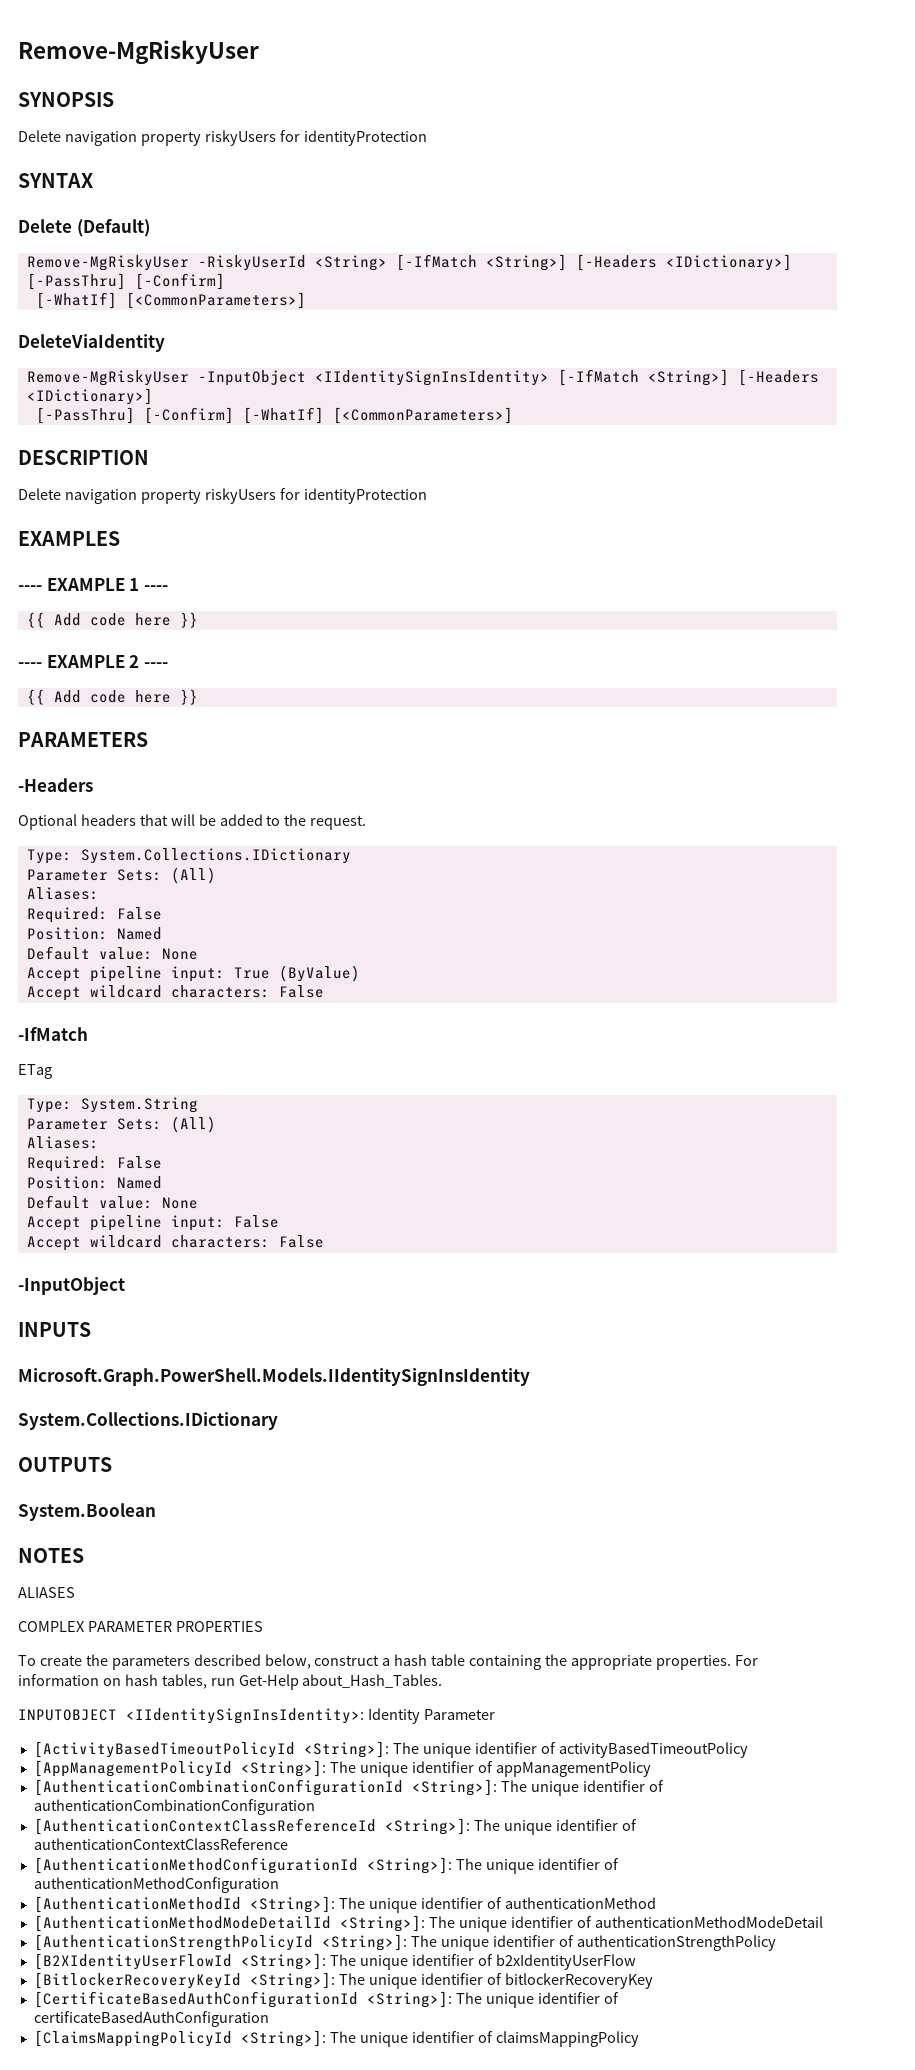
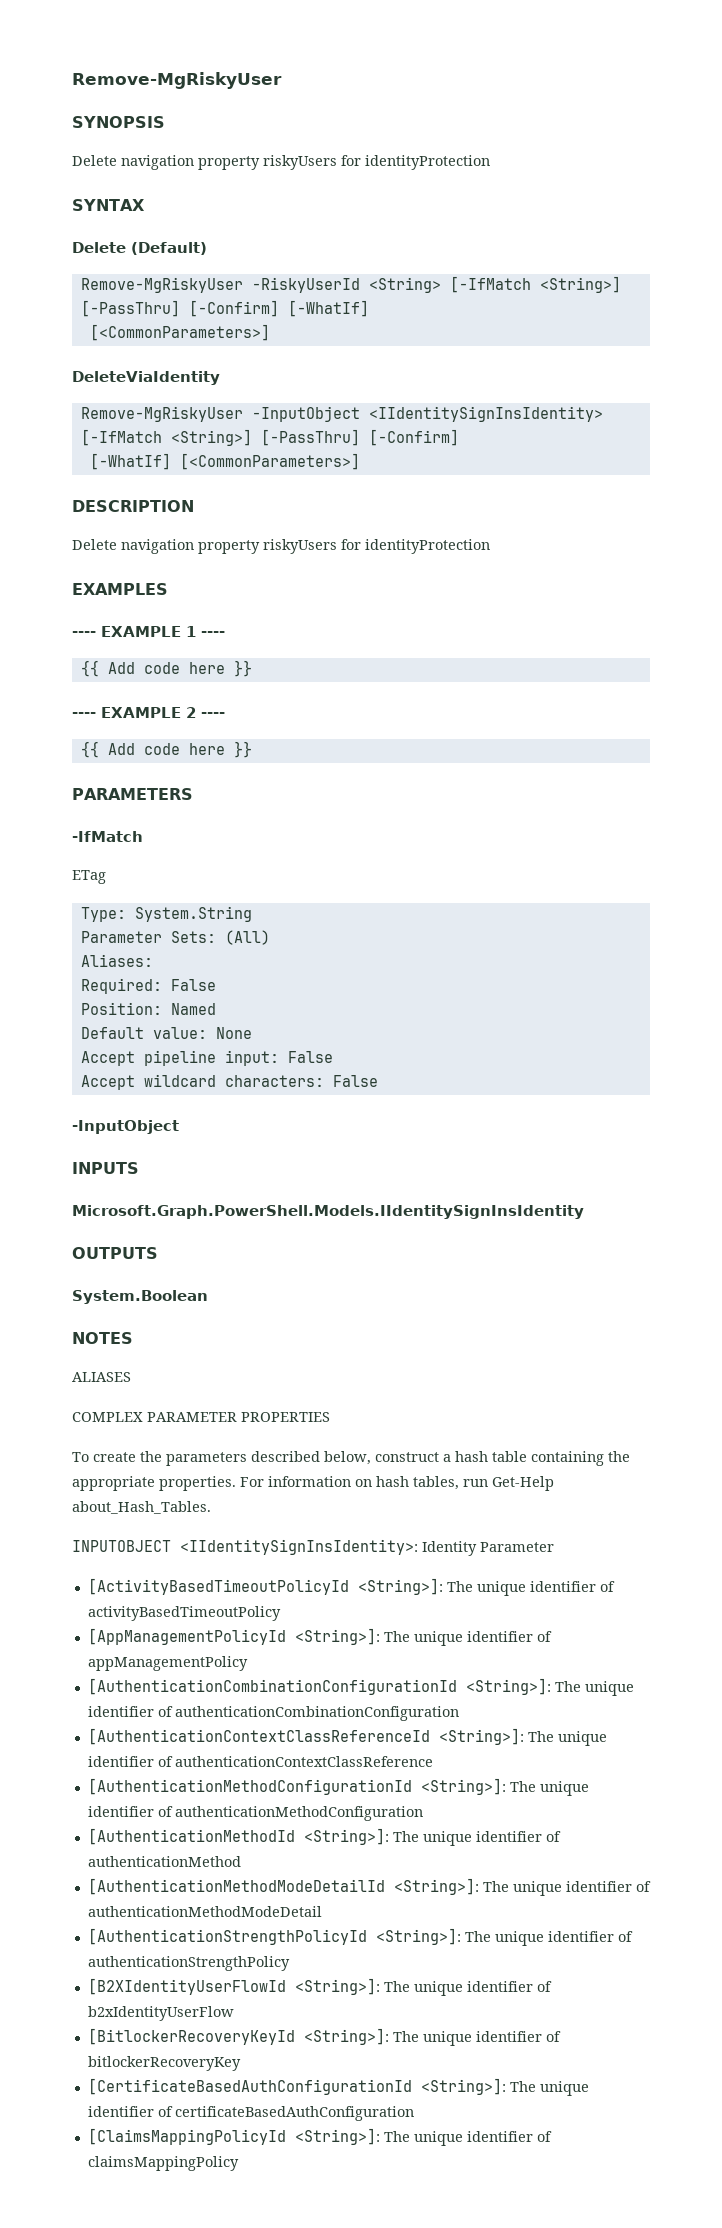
- Remove-MgRiskyUser -RiskyUserId <String> [-IfMatch <String>] [-Headers <IDictionary>] [-PassThru] [-Confirm]
- [-WhatIf] [<CommonParameters>]
+ Remove-MgRiskyUser -RiskyUserId <String> [-IfMatch <String>] [-PassThru] [-Confirm] [-WhatIf]
+ [<CommonParameters>]
- Remove-MgRiskyUser -InputObject <IIdentitySignInsIdentity> [-IfMatch <String>] [-Headers <IDictionary>]
- [-PassThru] [-Confirm] [-WhatIf] [<CommonParameters>]
+ Remove-MgRiskyUser -InputObject <IIdentitySignInsIdentity> [-IfMatch <String>] [-PassThru] [-Confirm]
+ [-WhatIf] [<CommonParameters>]
- -Headers
- Optional headers that will be added to the request.
- Type: System.Collections.IDictionary
- Parameter Sets: (All)
- Aliases:
- Required: False
- Position: Named
- Default value: None
- Accept pipeline input: True (ByValue)
- Accept wildcard characters: False
  Microsoft.Graph.PowerShell.Models.IIdentitySignInsIdentity
- System.Collections.IDictionary

